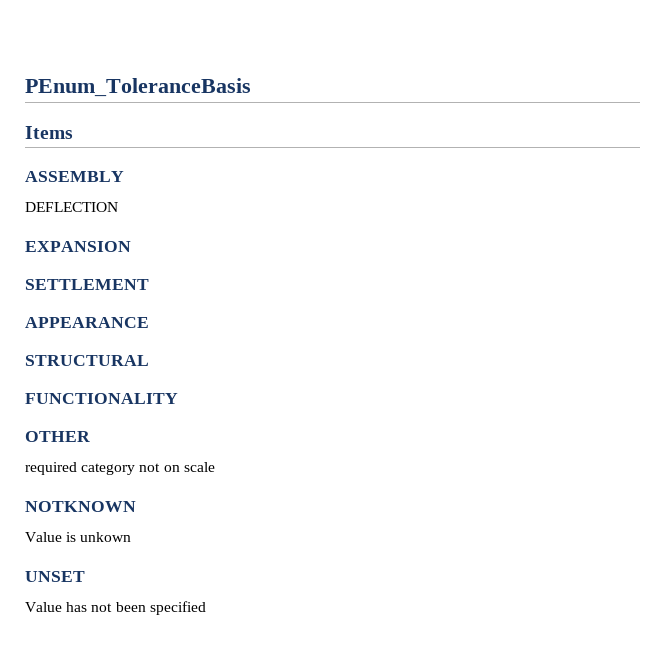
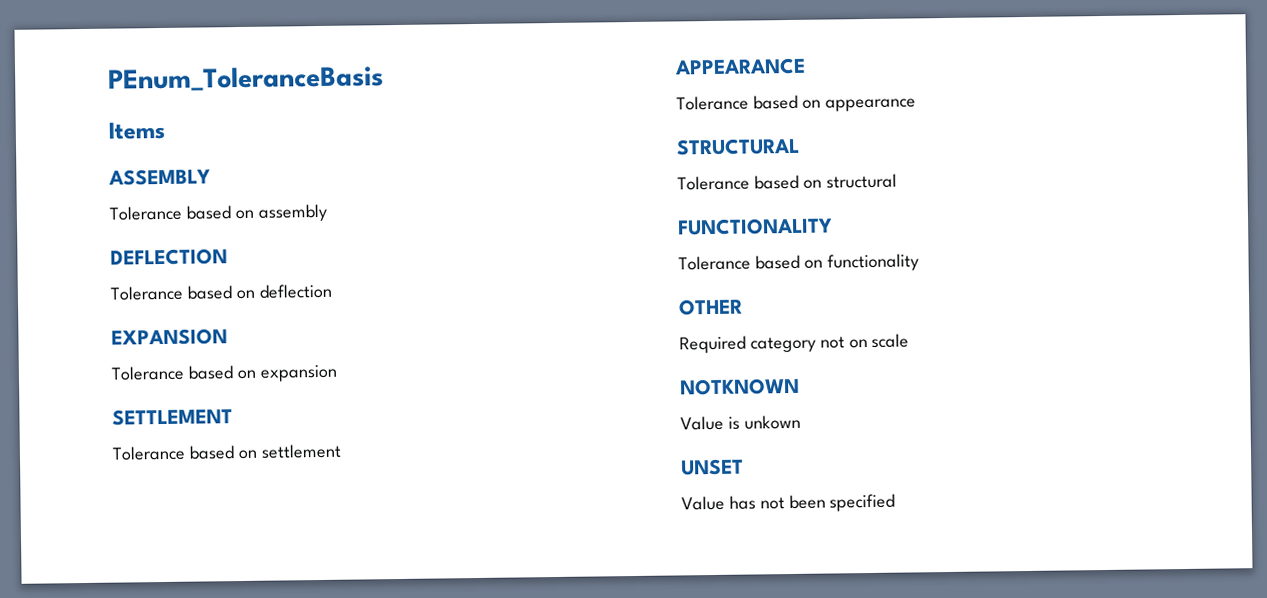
+ Tolerance based on assembly
  DEFLECTION
+ Tolerance based on deflection
  EXPANSION
+ Tolerance based on expansion
  SETTLEMENT
+ Tolerance based on settlement
  APPEARANCE
+ Tolerance based on appearance
  STRUCTURAL
+ Tolerance based on structural
  FUNCTIONALITY
+ Tolerance based on functionality
- required category not on scale
+ Required category not on scale

